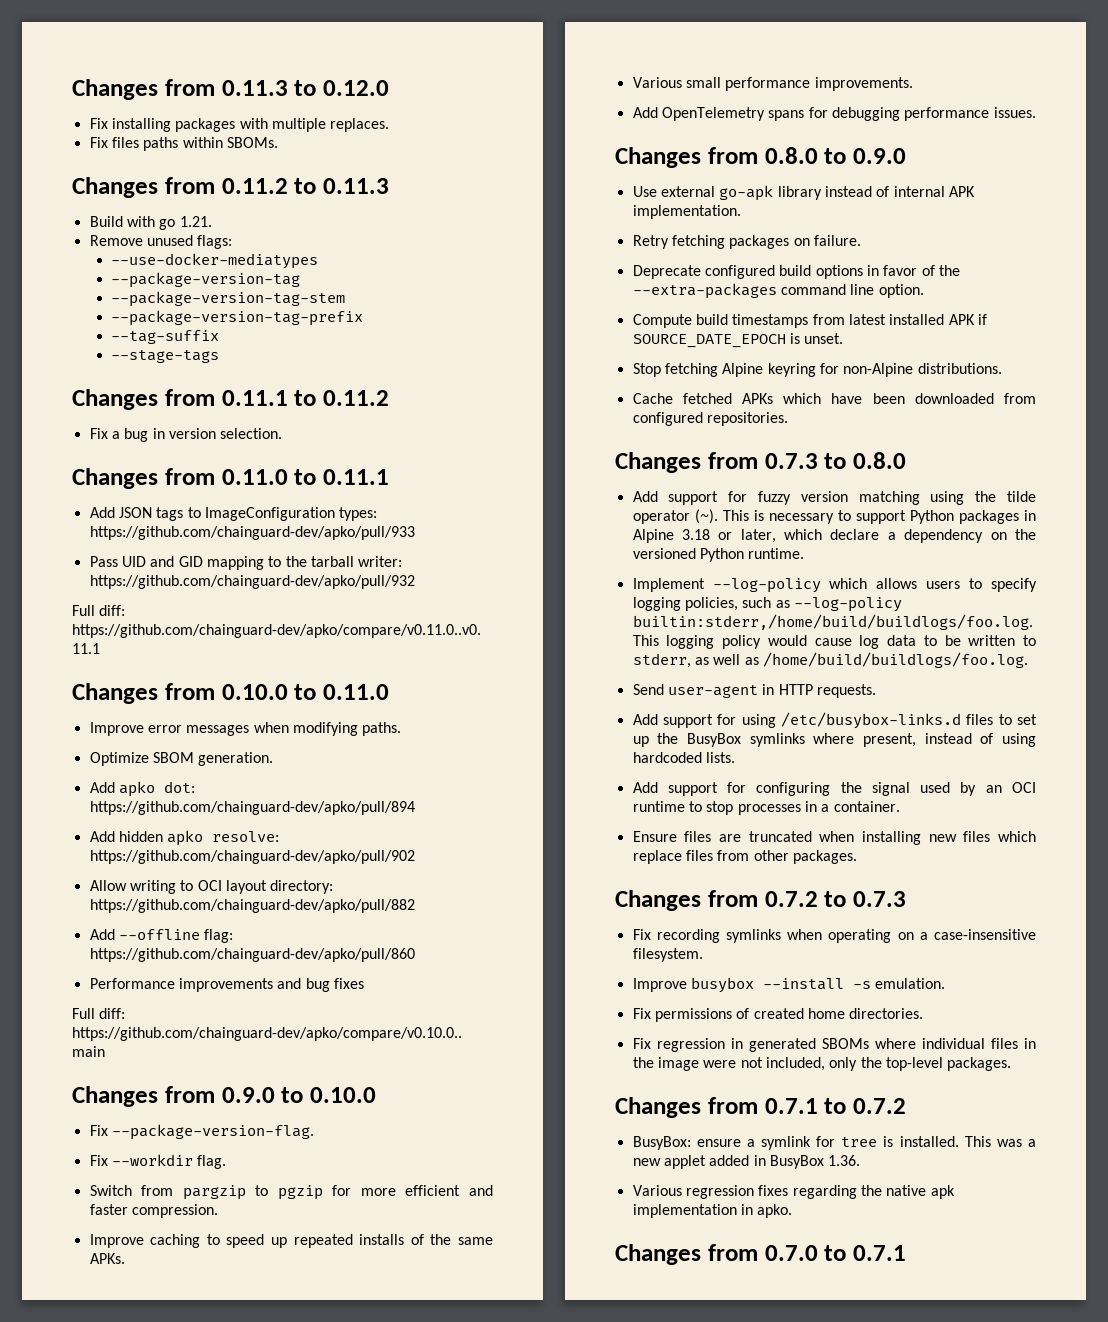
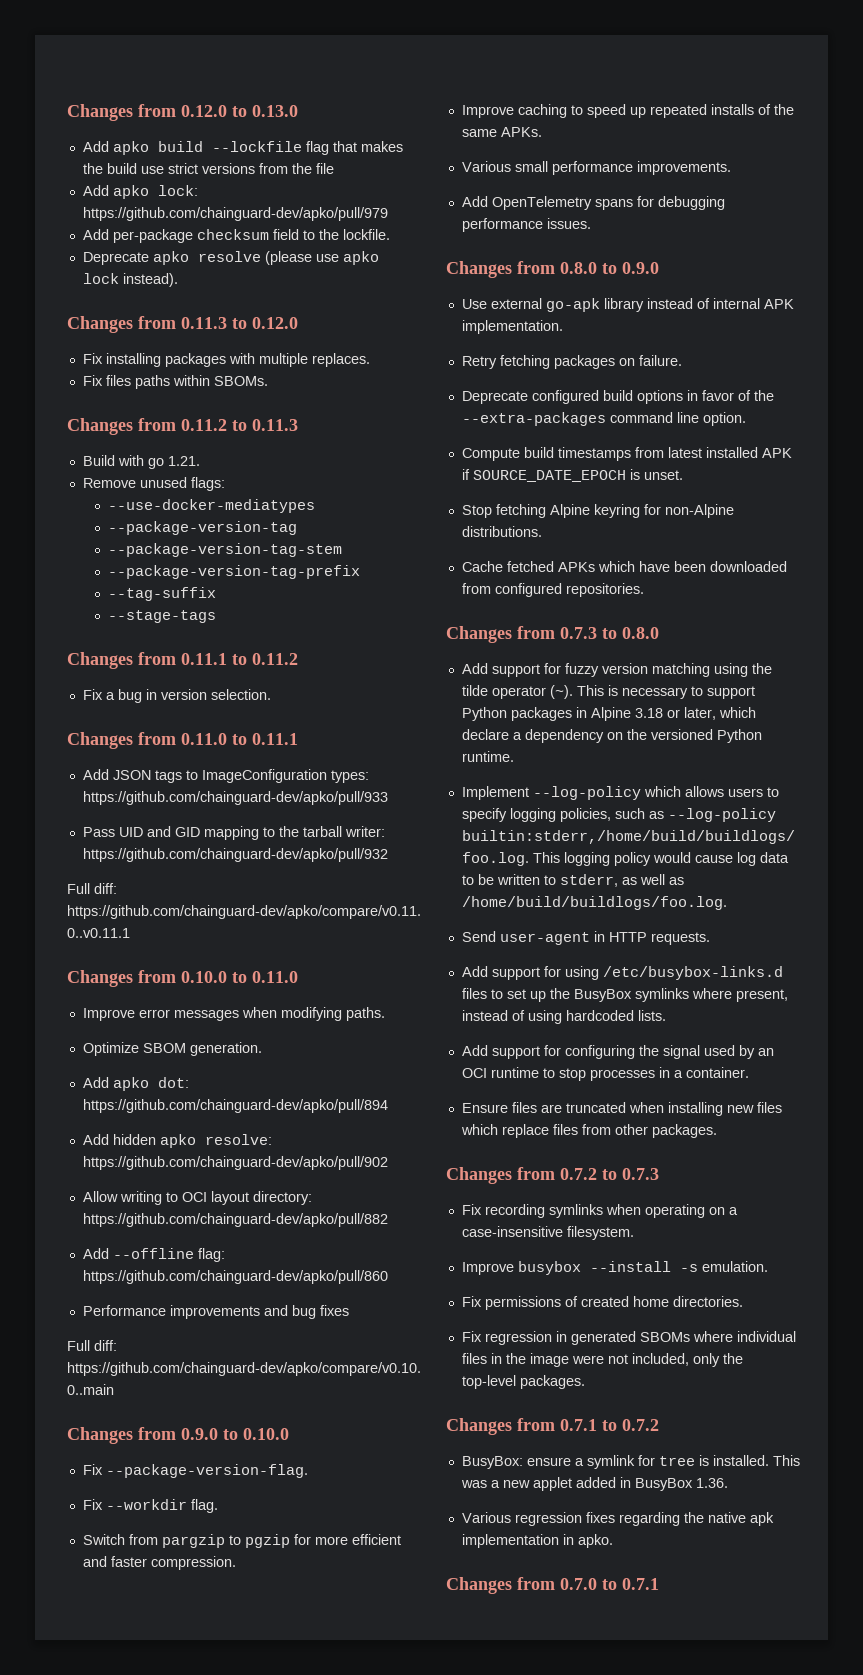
+ Changes from 0.12.0 to 0.13.0
+ Add apko build --lockfile flag that makes the build use strict versions from the file
+ Add apko lock: https://github.com/chainguard-dev/apko/pull/979
+ Add per-package checksum field to the lockfile.
+ Deprecate apko resolve (please use apko lock instead).

